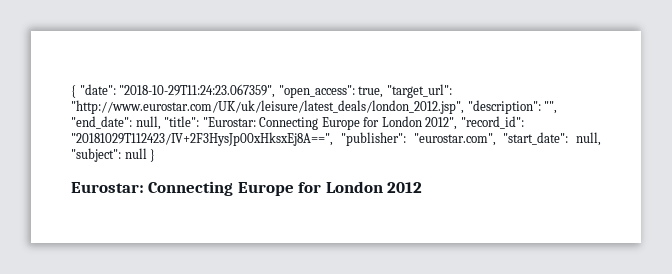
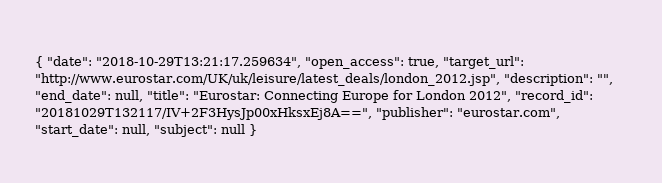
- { "date": "2018-10-29T11:24:23.067359", "open_access": true, "target_url": "http://www.eurostar.com/UK/uk/leisure/latest_deals/london_2012.jsp", "description": "", "end_date": null, "title": "Eurostar: Connecting Europe for London 2012", "record_id": "20181029T112423/IV+2F3HysJp00xHksxEj8A==", "publisher": "eurostar.com", "start_date": null, "subject": null }
+ { "date": "2018-10-29T13:21:17.259634", "open_access": true, "target_url": "http://www.eurostar.com/UK/uk/leisure/latest_deals/london_2012.jsp", "description": "", "end_date": null, "title": "Eurostar: Connecting Europe for London 2012", "record_id": "20181029T132117/IV+2F3HysJp00xHksxEj8A==", "publisher": "eurostar.com", "start_date": null, "subject": null }
- Eurostar: Connecting Europe for London 2012

